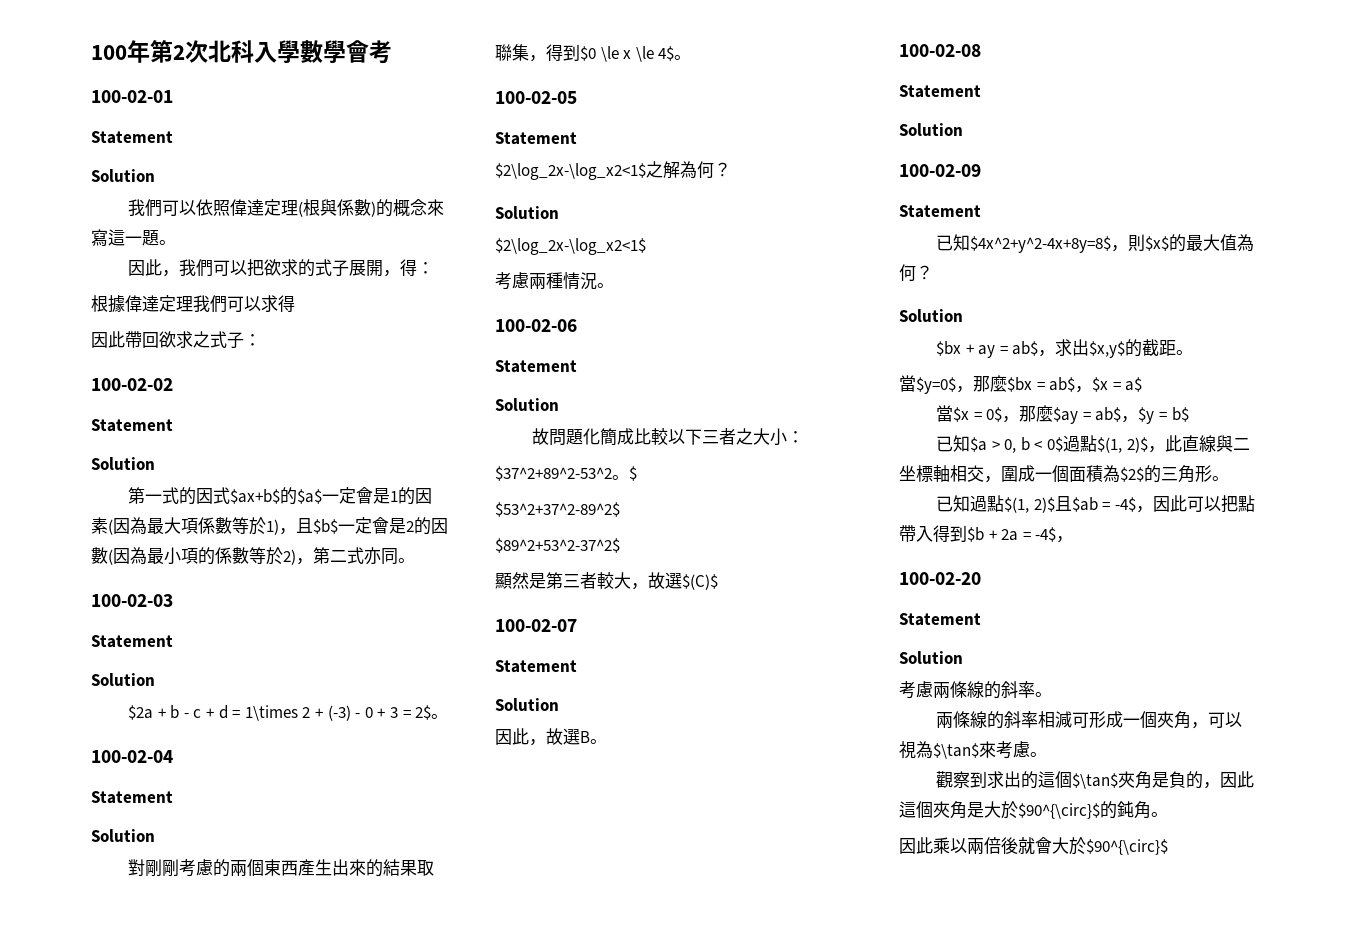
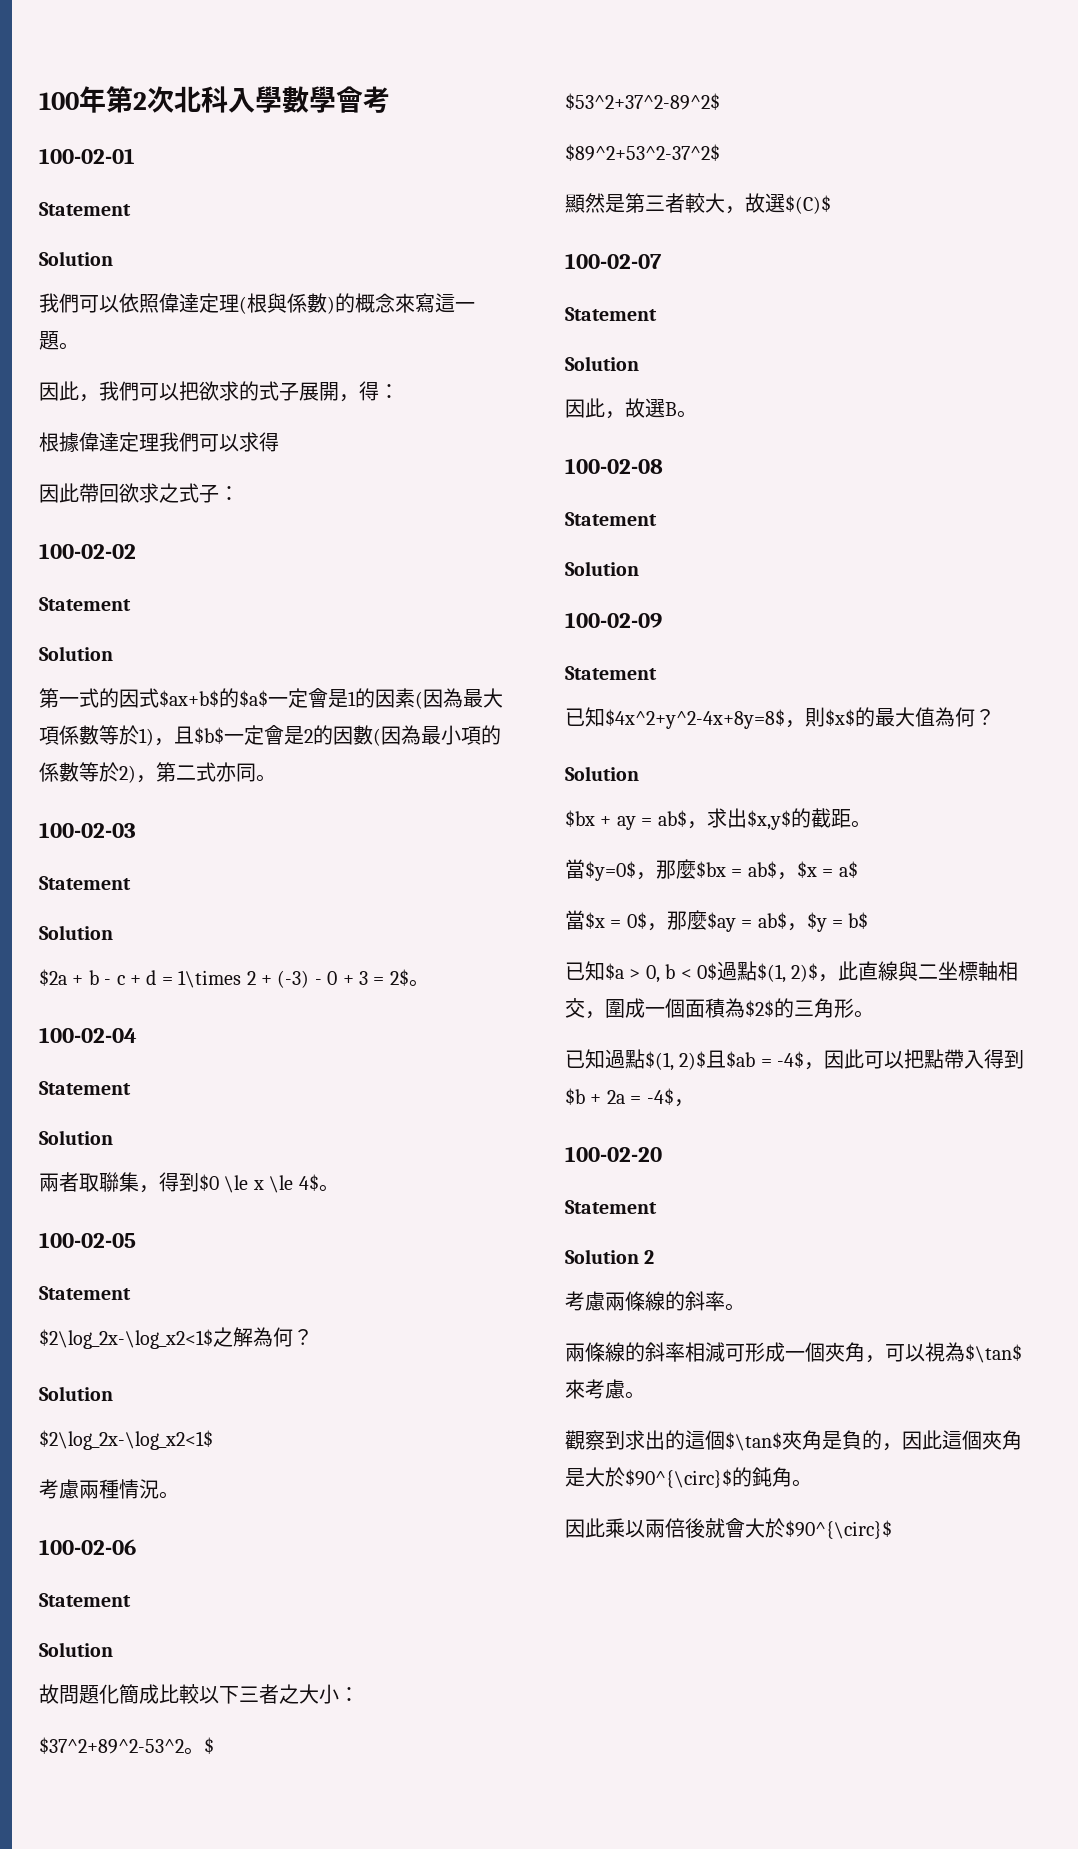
- 對剛剛考慮的兩個東西產生出來的結果取聯集，得到$0 \le x \le 4$。
+ 兩者取聯集，得到$0 \le x \le 4$。
  100-02-20
  Statement
- Solution
+ Solution 2

